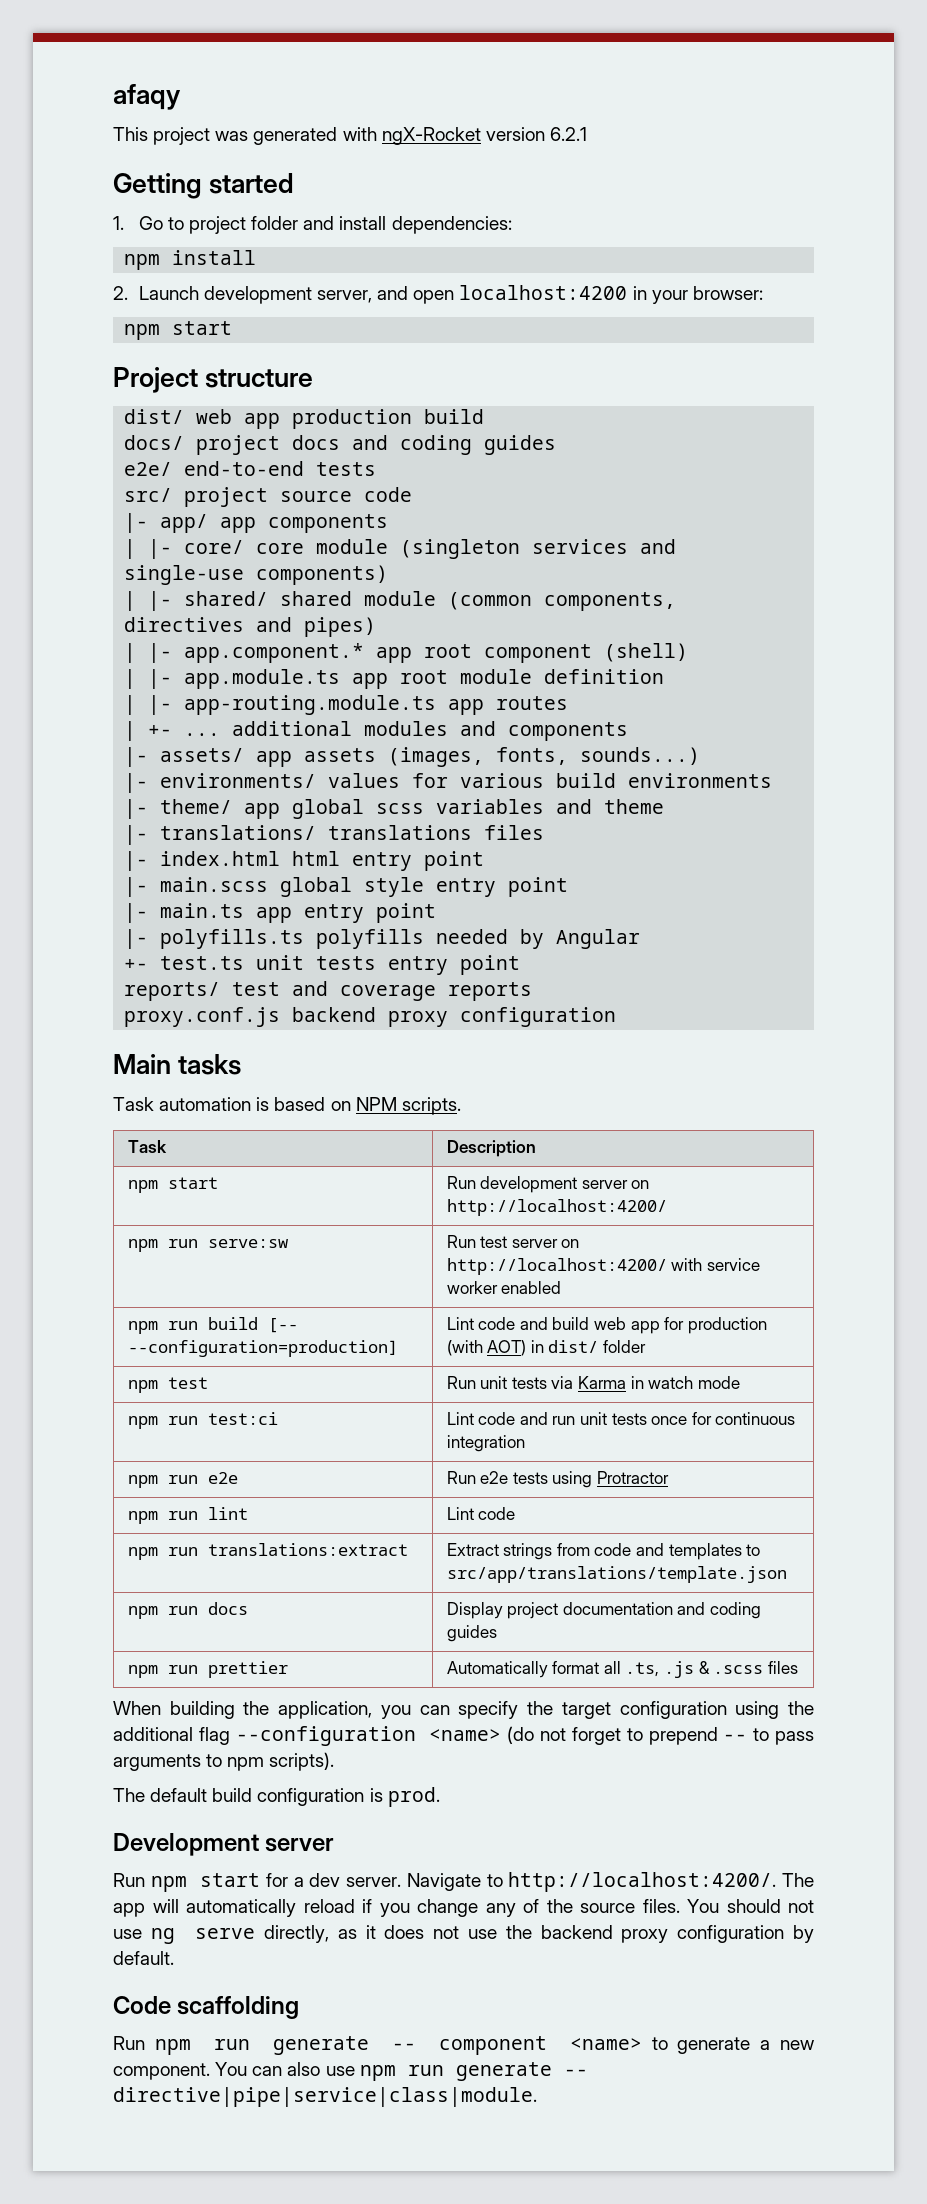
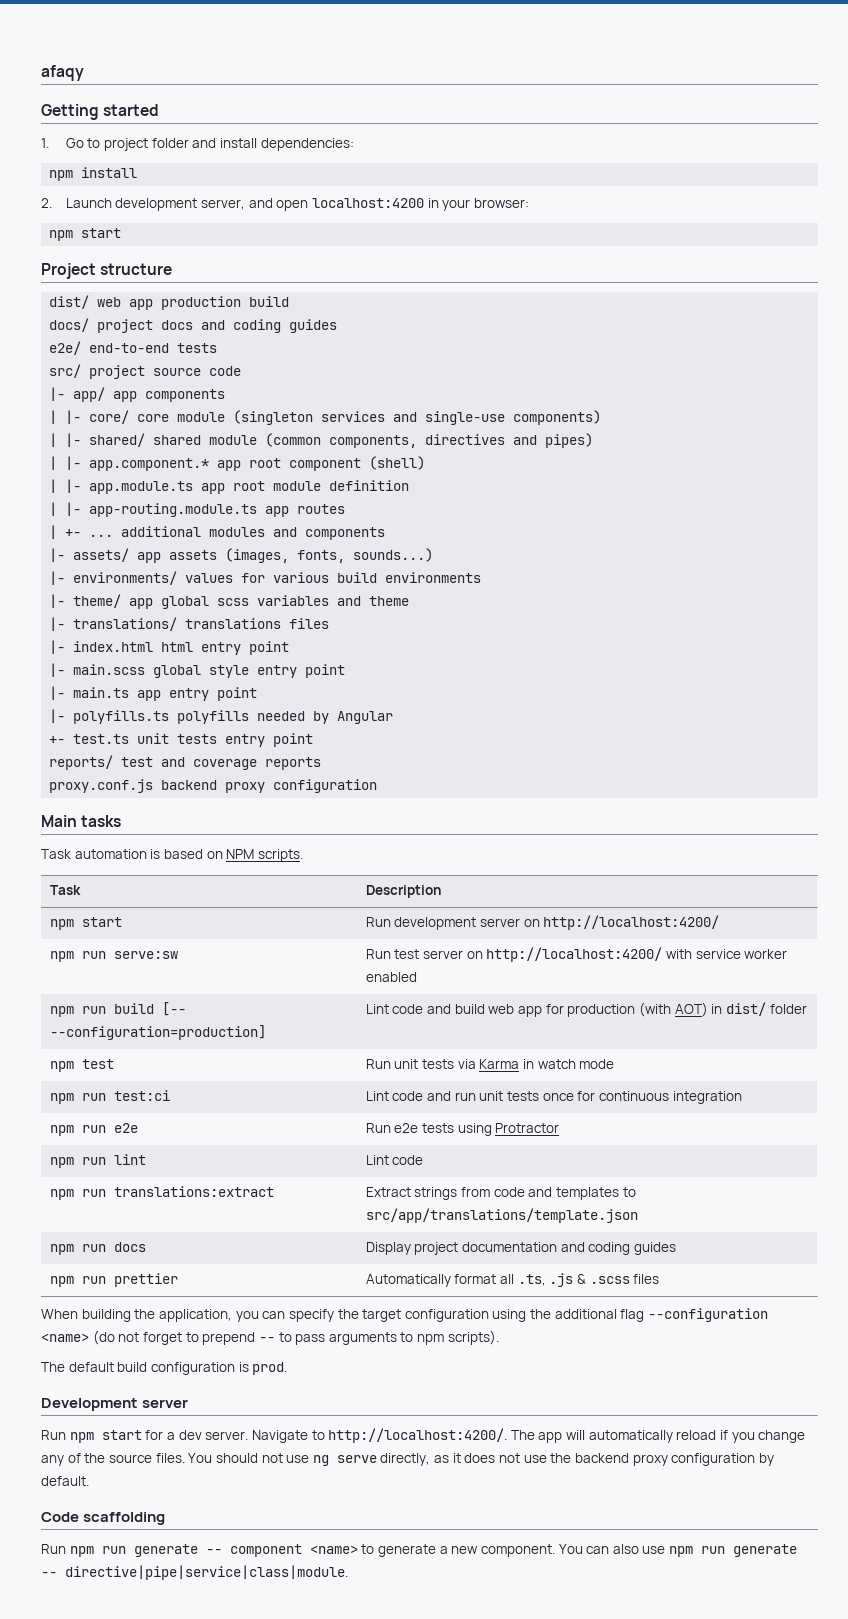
- This project was generated with ngX-Rocket version 6.2.1

